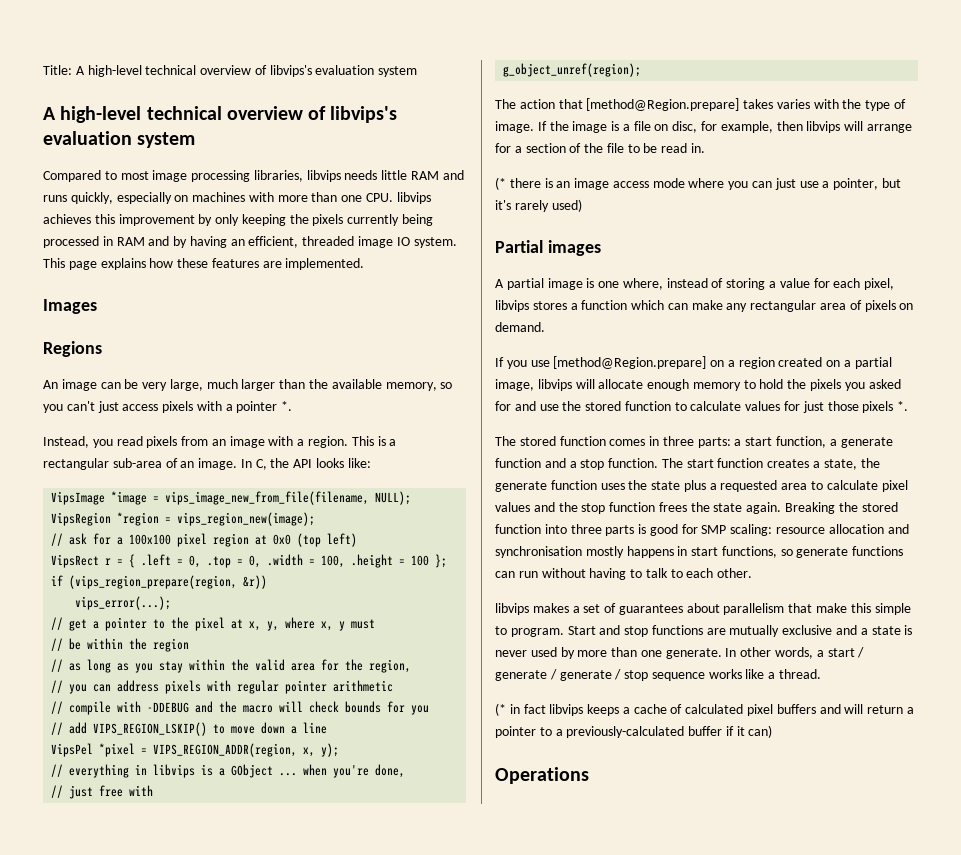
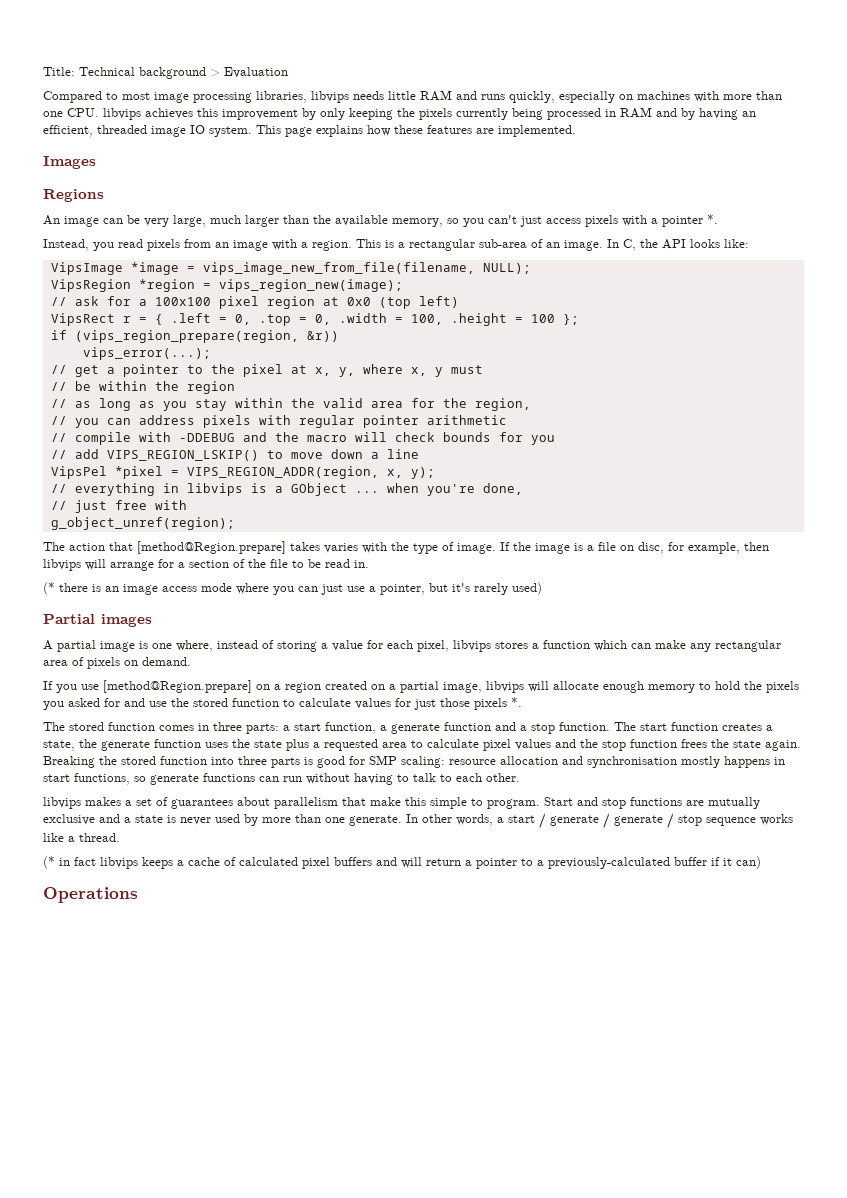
- Title: A high-level technical overview of libvips's evaluation system
- A high-level technical overview of libvips's evaluation system
+ Title: Technical background > Evaluation

